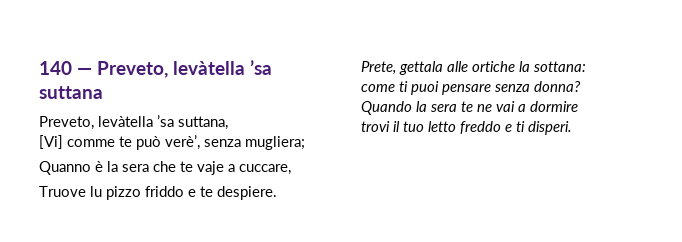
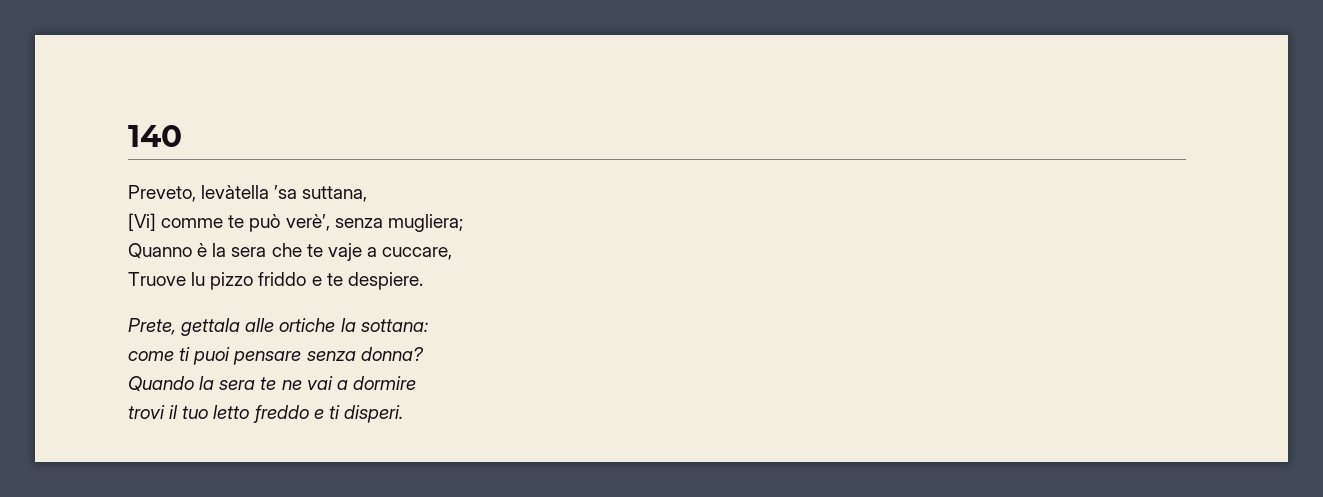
- 140 — Preveto, levàtella ’sa suttana
+ 140

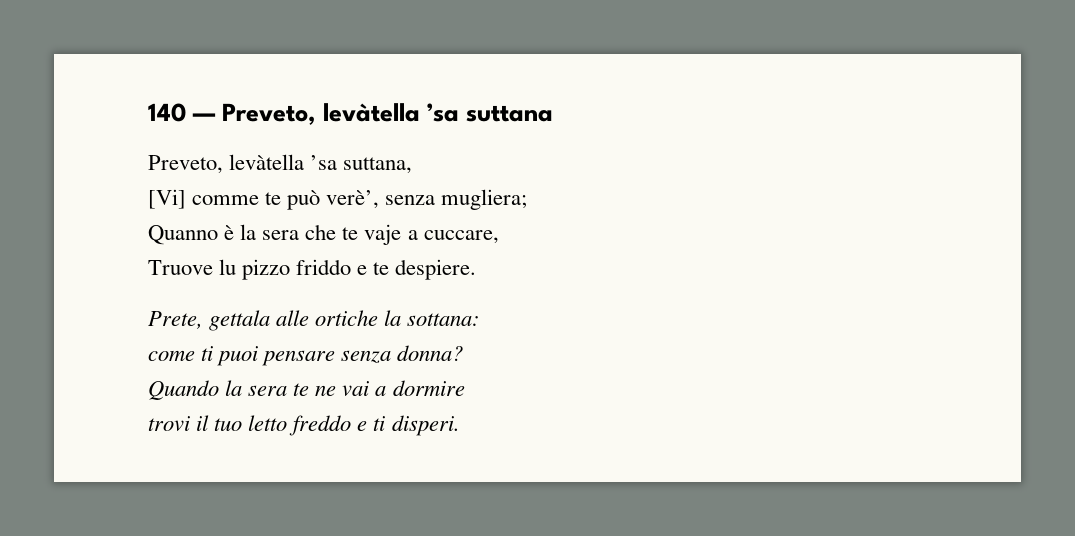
- 140
+ 140 — Preveto, levàtella ’sa suttana

